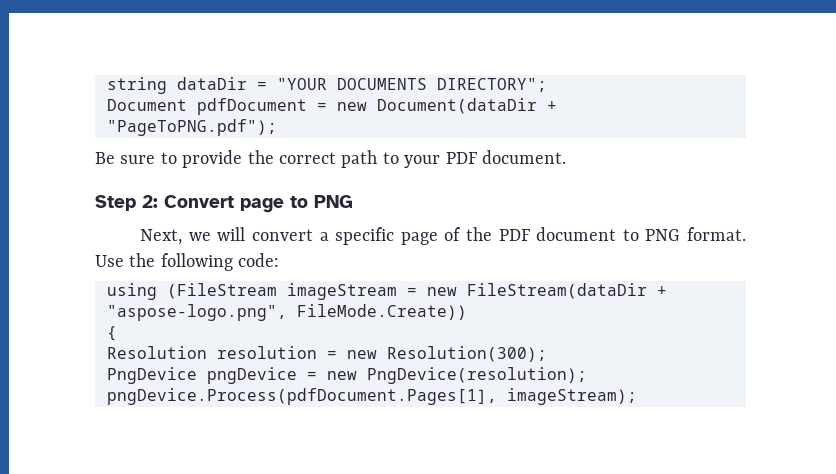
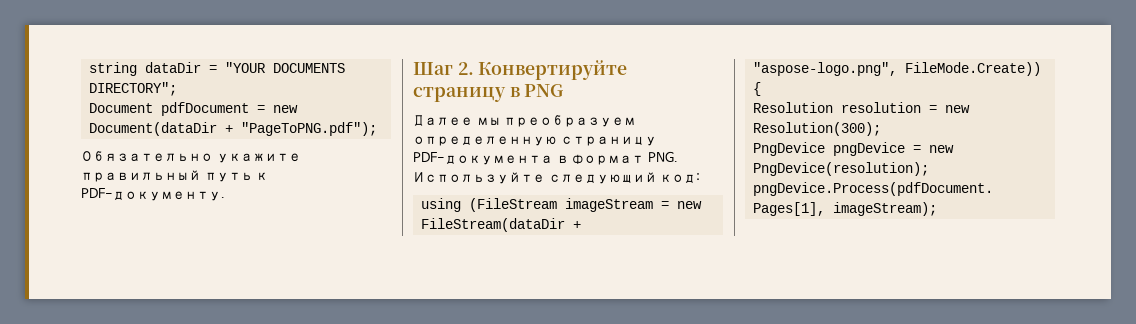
- Be sure to provide the correct path to your PDF document.
- Step 2: Convert page to PNG
- Next, we will convert a specific page of the PDF document to PNG format. Use the following code:
+ Обязательно укажите правильный путь к PDF-документу.
+ Шаг 2. Конвертируйте страницу в PNG
+ Далее мы преобразуем определенную страницу PDF-документа в формат PNG. Используйте следующий код:

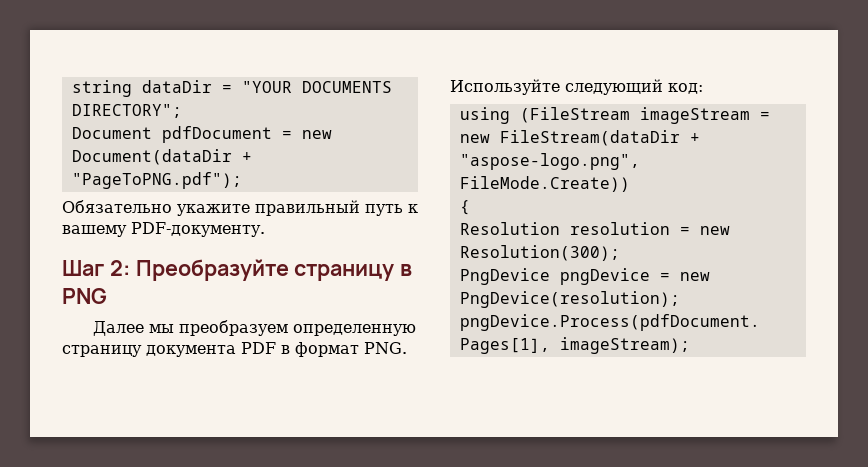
- Обязательно укажите правильный путь к PDF-документу.
+ Обязательно укажите правильный путь к вашему PDF-документу.
- Шаг 2. Конвертируйте страницу в PNG
+ Шаг 2: Преобразуйте страницу в PNG
- Далее мы преобразуем определенную страницу PDF-документа в формат PNG. Используйте следующий код:
+ Далее мы преобразуем определенную страницу документа PDF в формат PNG. Используйте следующий код:

